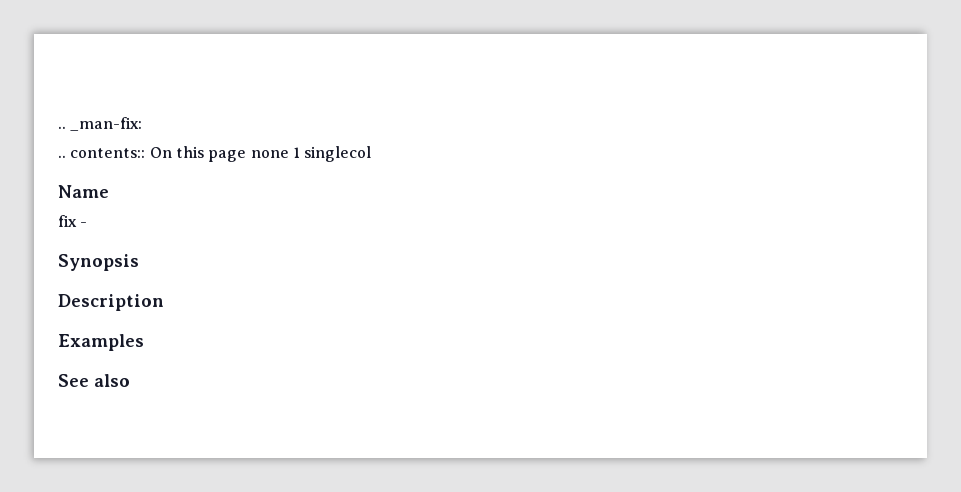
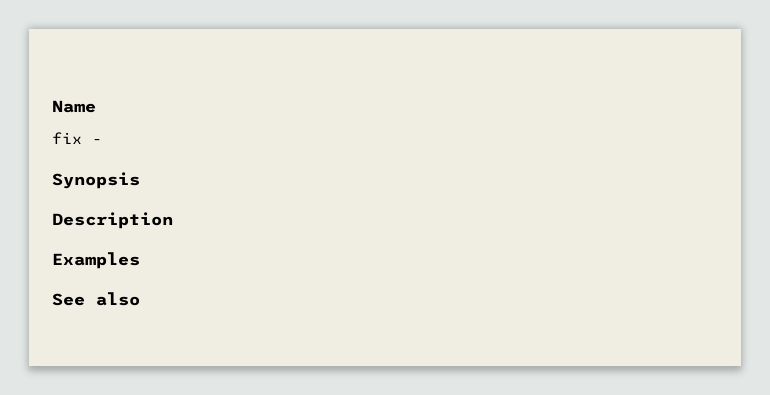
- .. _man-fix:
- .. contents:: On this page none 1 singlecol

